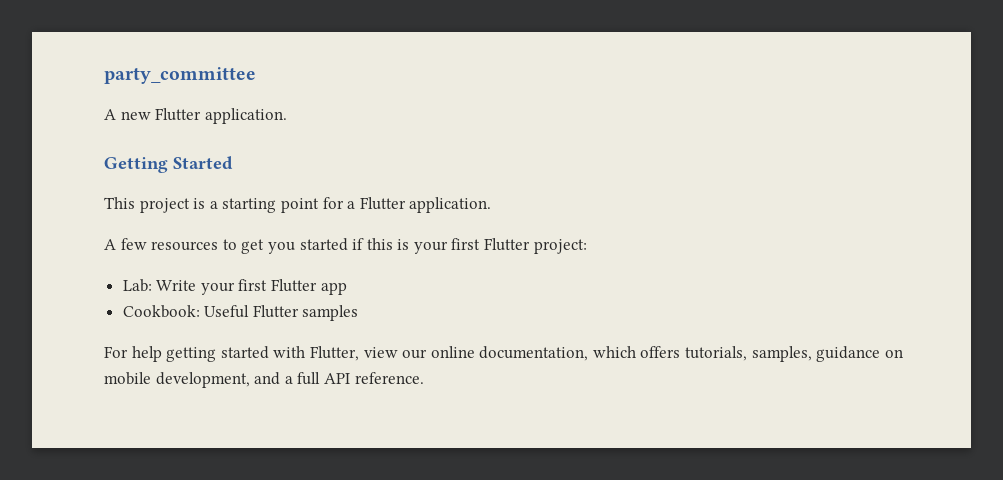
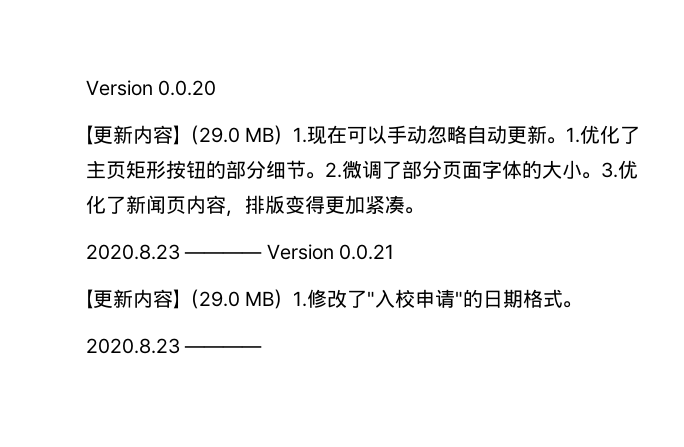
- party_committee
- A new Flutter application.
- Getting Started
- This project is a starting point for a Flutter application.
- A few resources to get you started if this is your first Flutter project:
- Lab: Write your first Flutter app
- Cookbook: Useful Flutter samples
- For help getting started with Flutter, view our online documentation, which offers tutorials, samples, guidance on mobile development, and a full API reference.
+ Version 0.0.20
+ 【更新内容】（29.0 MB）1.现在可以手动忽略自动更新。1.优化了主页矩形按钮的部分细节。2.微调了部分页面字体的大小。3.优化了新闻页内容，排版变得更加紧凑。
+ 2020.8.23 ———— Version 0.0.21
+ 【更新内容】（29.0 MB）1.修改了"入校申请"的日期格式。
+ 2020.8.23 ————

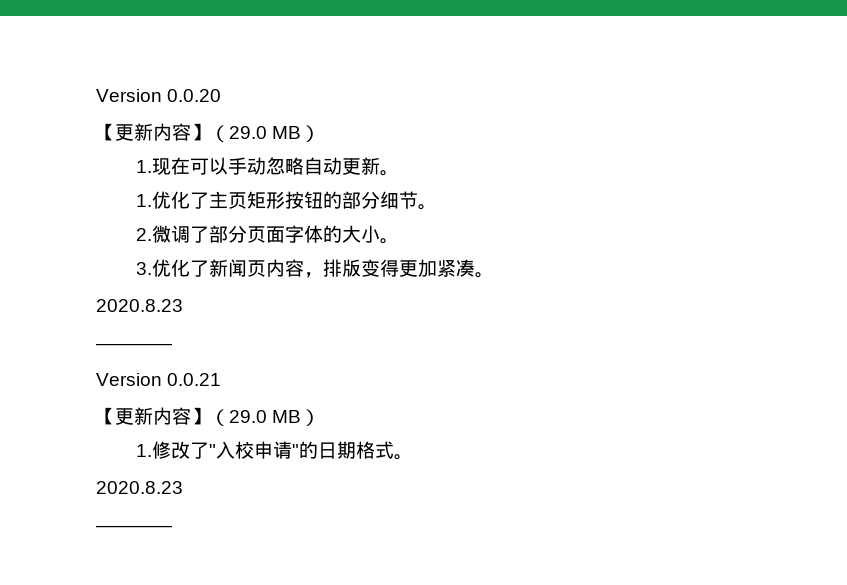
  Version 0.0.20
- 【更新内容】（29.0 MB）1.现在可以手动忽略自动更新。1.优化了主页矩形按钮的部分细节。2.微调了部分页面字体的大小。3.优化了新闻页内容，排版变得更加紧凑。
- 2020.8.23 ———— Version 0.0.21
- 【更新内容】（29.0 MB）1.修改了"入校申请"的日期格式。
- 2020.8.23 ————
+ 【更新内容】（29.0 MB）
+ 1.现在可以手动忽略自动更新。
+ 1.优化了主页矩形按钮的部分细节。
+ 2.微调了部分页面字体的大小。
+ 3.优化了新闻页内容，排版变得更加紧凑。
+ 2020.8.23
+ ————
+ Version 0.0.21
+ 【更新内容】（29.0 MB）
+ 1.修改了"入校申请"的日期格式。
+ 2020.8.23
+ ————

